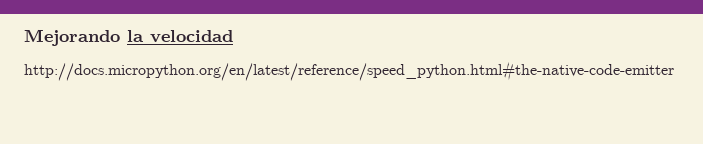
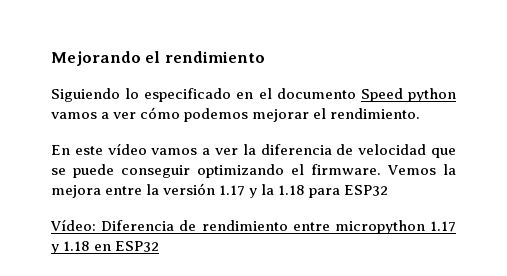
- Mejorando la velocidad
- http://docs.micropython.org/en/latest/reference/speed_python.html#the-native-code-emitter
+ Mejorando el rendimiento
+ Siguiendo lo especificado en el documento Speed python vamos a ver cómo podemos mejorar el rendimiento.
+ En este vídeo vamos a ver la diferencia de velocidad que se puede conseguir optimizando el firmware. Vemos la mejora entre la versión 1.17 y la 1.18 para ESP32
+ Vídeo: Diferencia de rendimiento entre micropython 1.17 y 1.18 en ESP32

